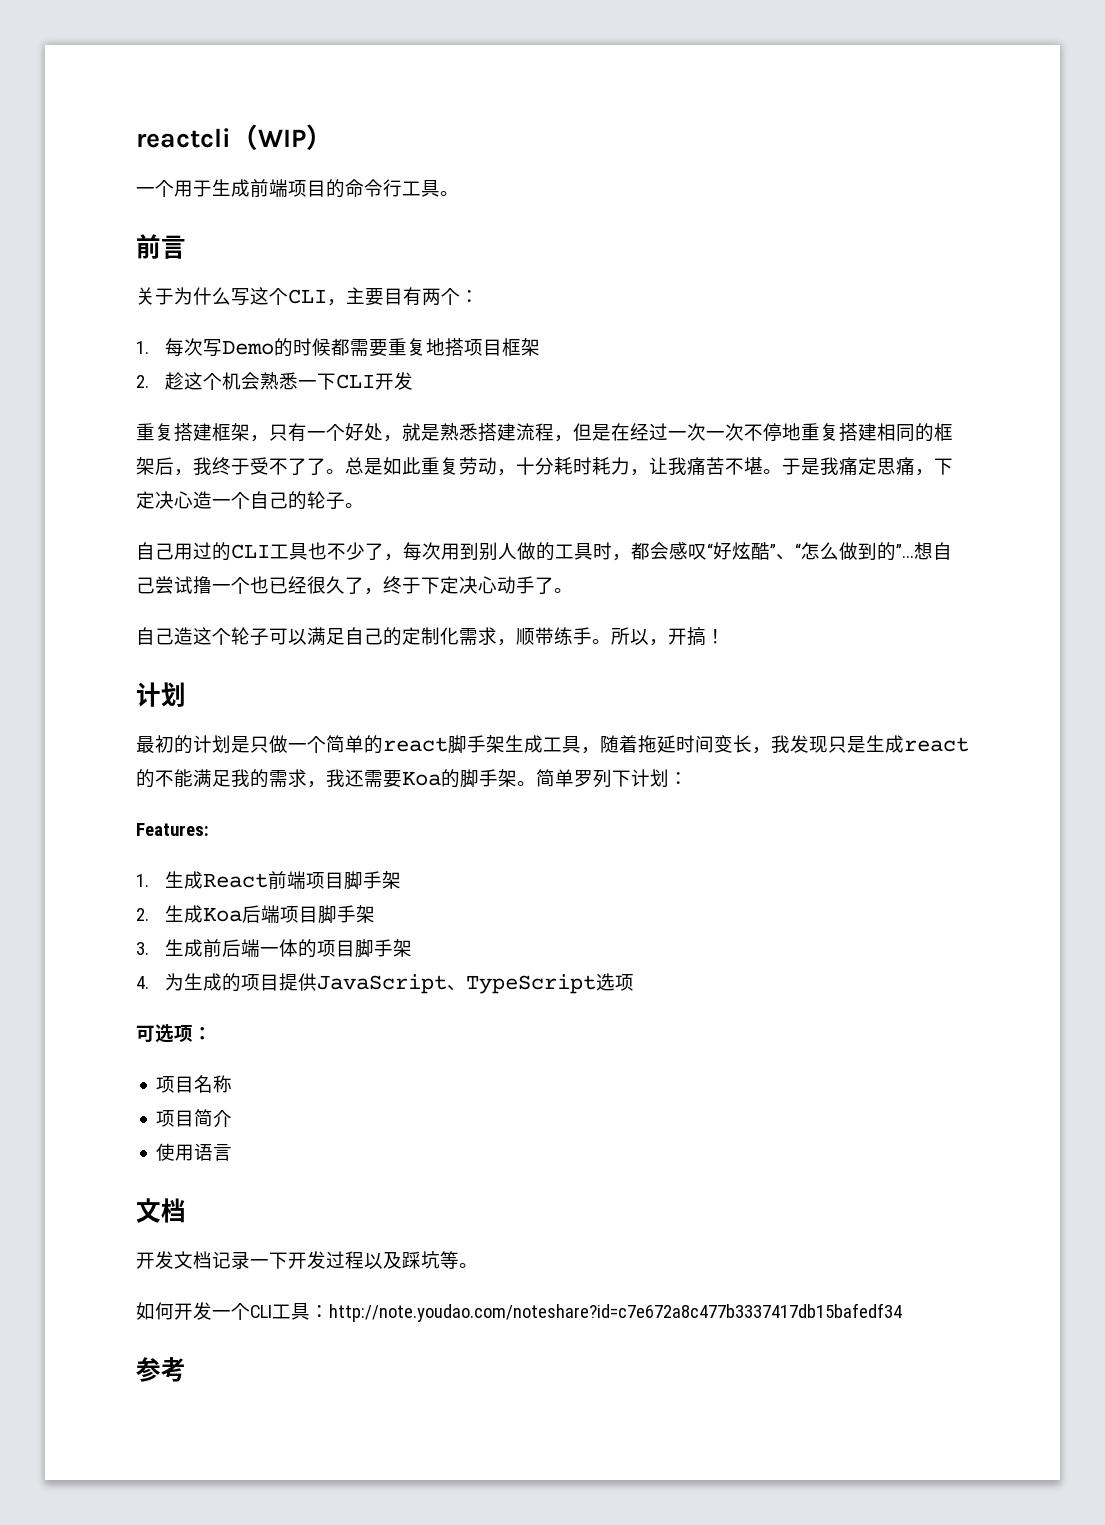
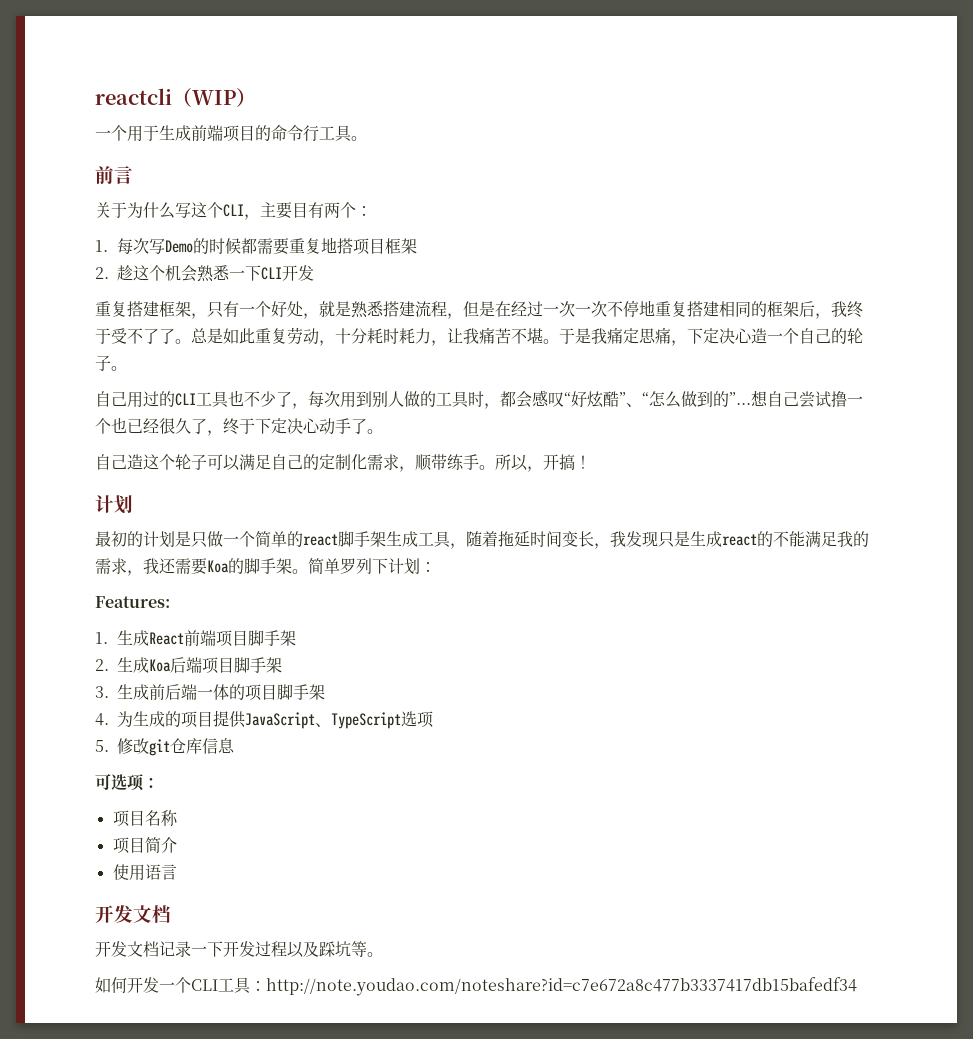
+ 5.修改git仓库信息
  使用语言
- 文档
+ 开发文档
- 参考

